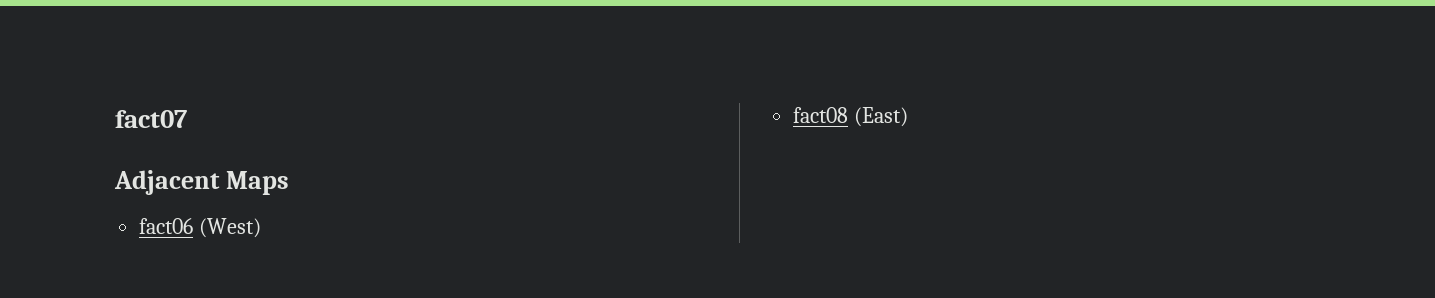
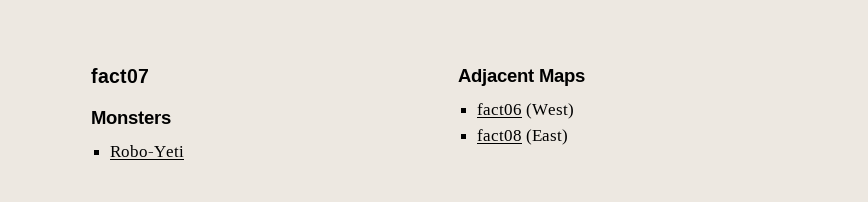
+ Monsters
+ Robo-Yeti

